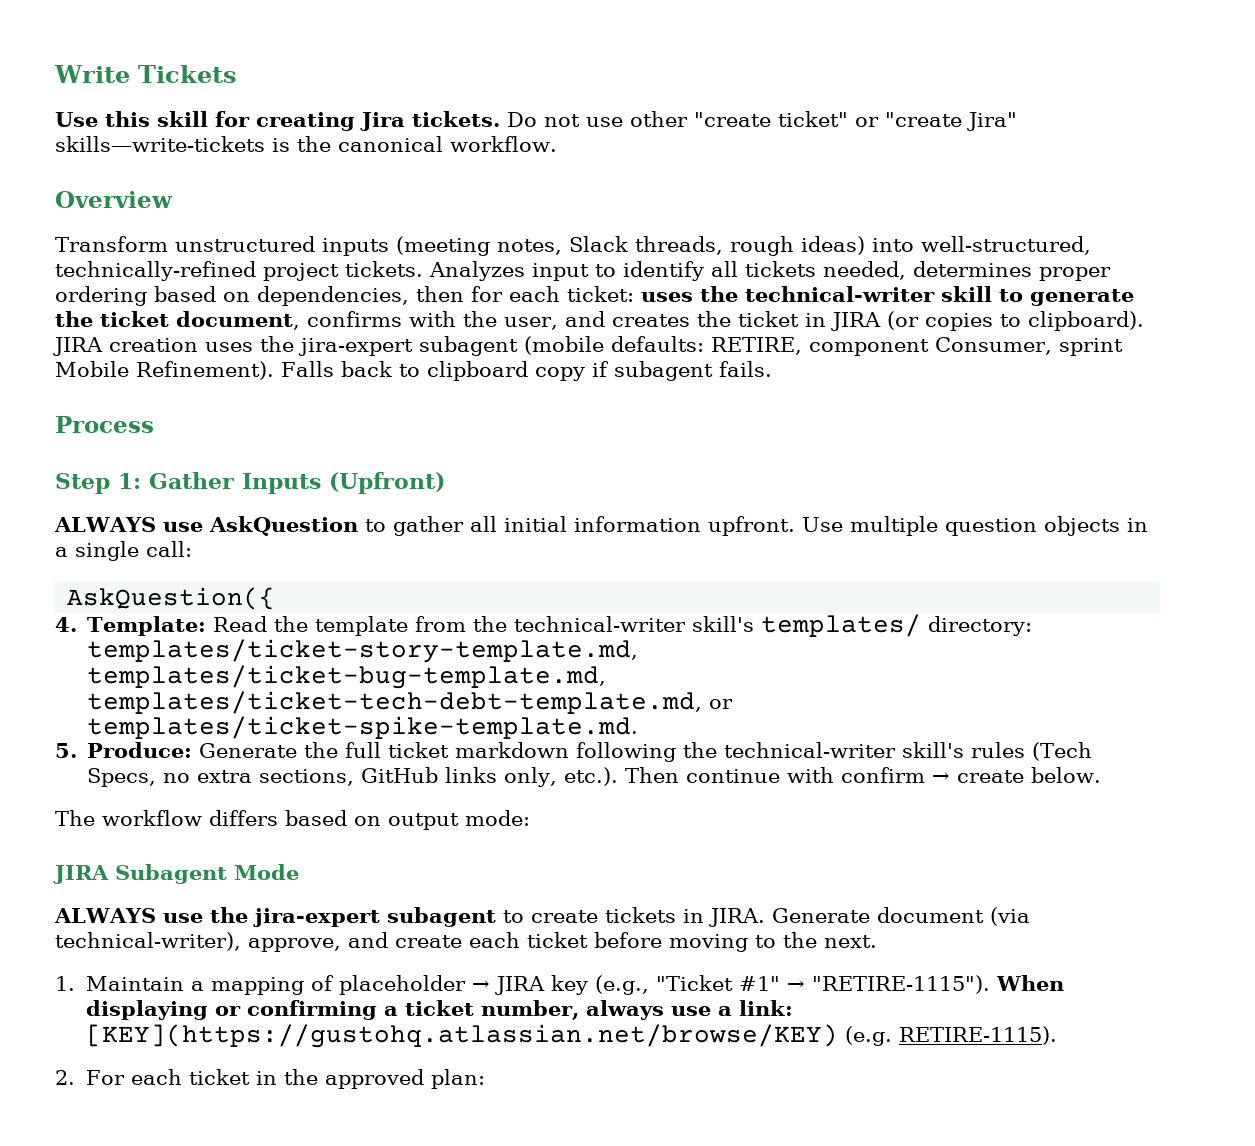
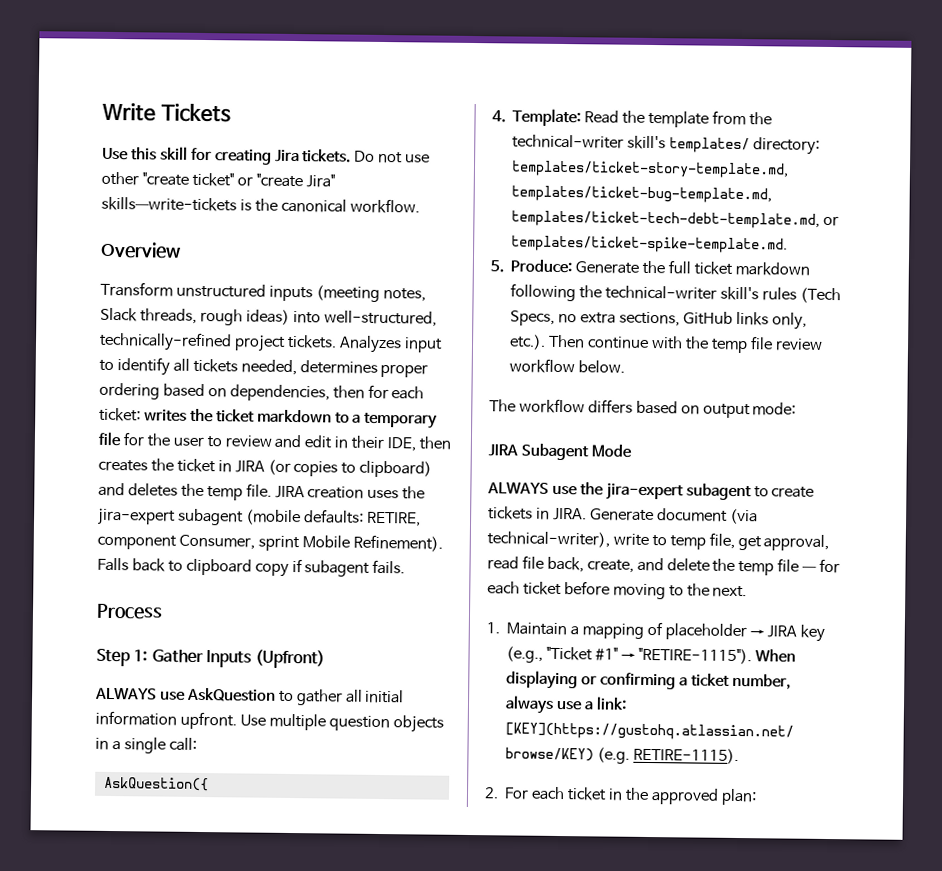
- Analyzes input to identify all tickets needed, determines proper ordering based on dependencies, then for each ticket: uses the technical-writer skill to generate the ticket document, confirms with the user, and creates the ticket in JIRA (or copies to clipboard).
+ Analyzes input to identify all tickets needed, determines proper ordering based on dependencies, then for each ticket: writes the ticket markdown to a temporary file for the user to review and edit in their IDE, then creates the ticket in JIRA (or copies to clipboard) and deletes the temp file.
- 5. Produce: Generate the full ticket markdown following the technical-writer skill's rules (Tech Specs, no extra sections, GitHub links only, etc.). Then continue with confirm → create below.
+ 5. Produce: Generate the full ticket markdown following the technical-writer skill's rules (Tech Specs, no extra sections, GitHub links only, etc.). Then continue with the temp file review workflow below.
- Generate document (via technical-writer), approve, and create each ticket before moving to the next.
+ Generate document (via technical-writer), write to temp file, get approval, read file back, create, and delete the temp file — for each ticket before moving to the next.

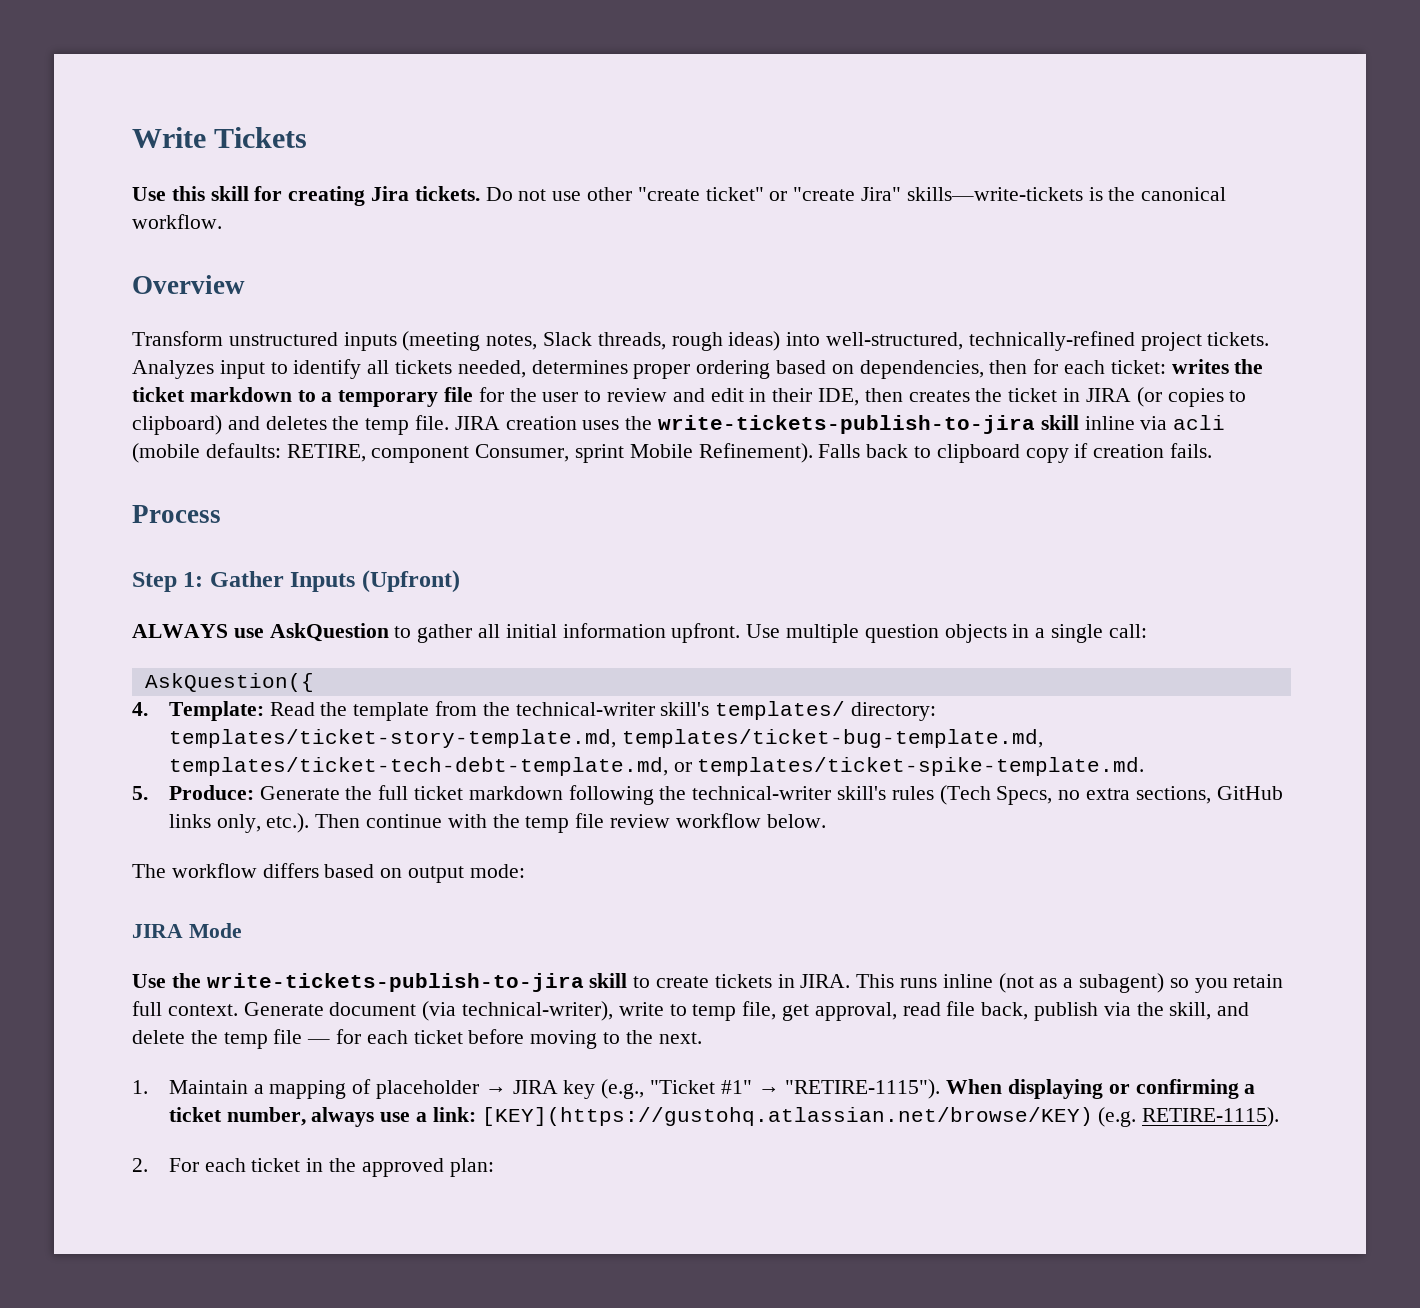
- JIRA creation uses the jira-expert subagent (mobile defaults: RETIRE, component Consumer, sprint Mobile Refinement).
+ JIRA creation uses the write-tickets-publish-to-jira skill inline via acli (mobile defaults: RETIRE, component Consumer, sprint Mobile Refinement).
- Falls back to clipboard copy if subagent fails.
+ Falls back to clipboard copy if creation fails.
- JIRA Subagent Mode
+ JIRA Mode
- ALWAYS use the jira-expert subagent to create tickets in JIRA.
+ Use the write-tickets-publish-to-jira skill to create tickets in JIRA.
+ This runs inline (not as a subagent) so you retain full context.
- Generate document (via technical-writer), write to temp file, get approval, read file back, create, and delete the temp file — for each ticket before moving to the next.
+ Generate document (via technical-writer), write to temp file, get approval, read file back, publish via the skill, and delete the temp file — for each ticket before moving to the next.

